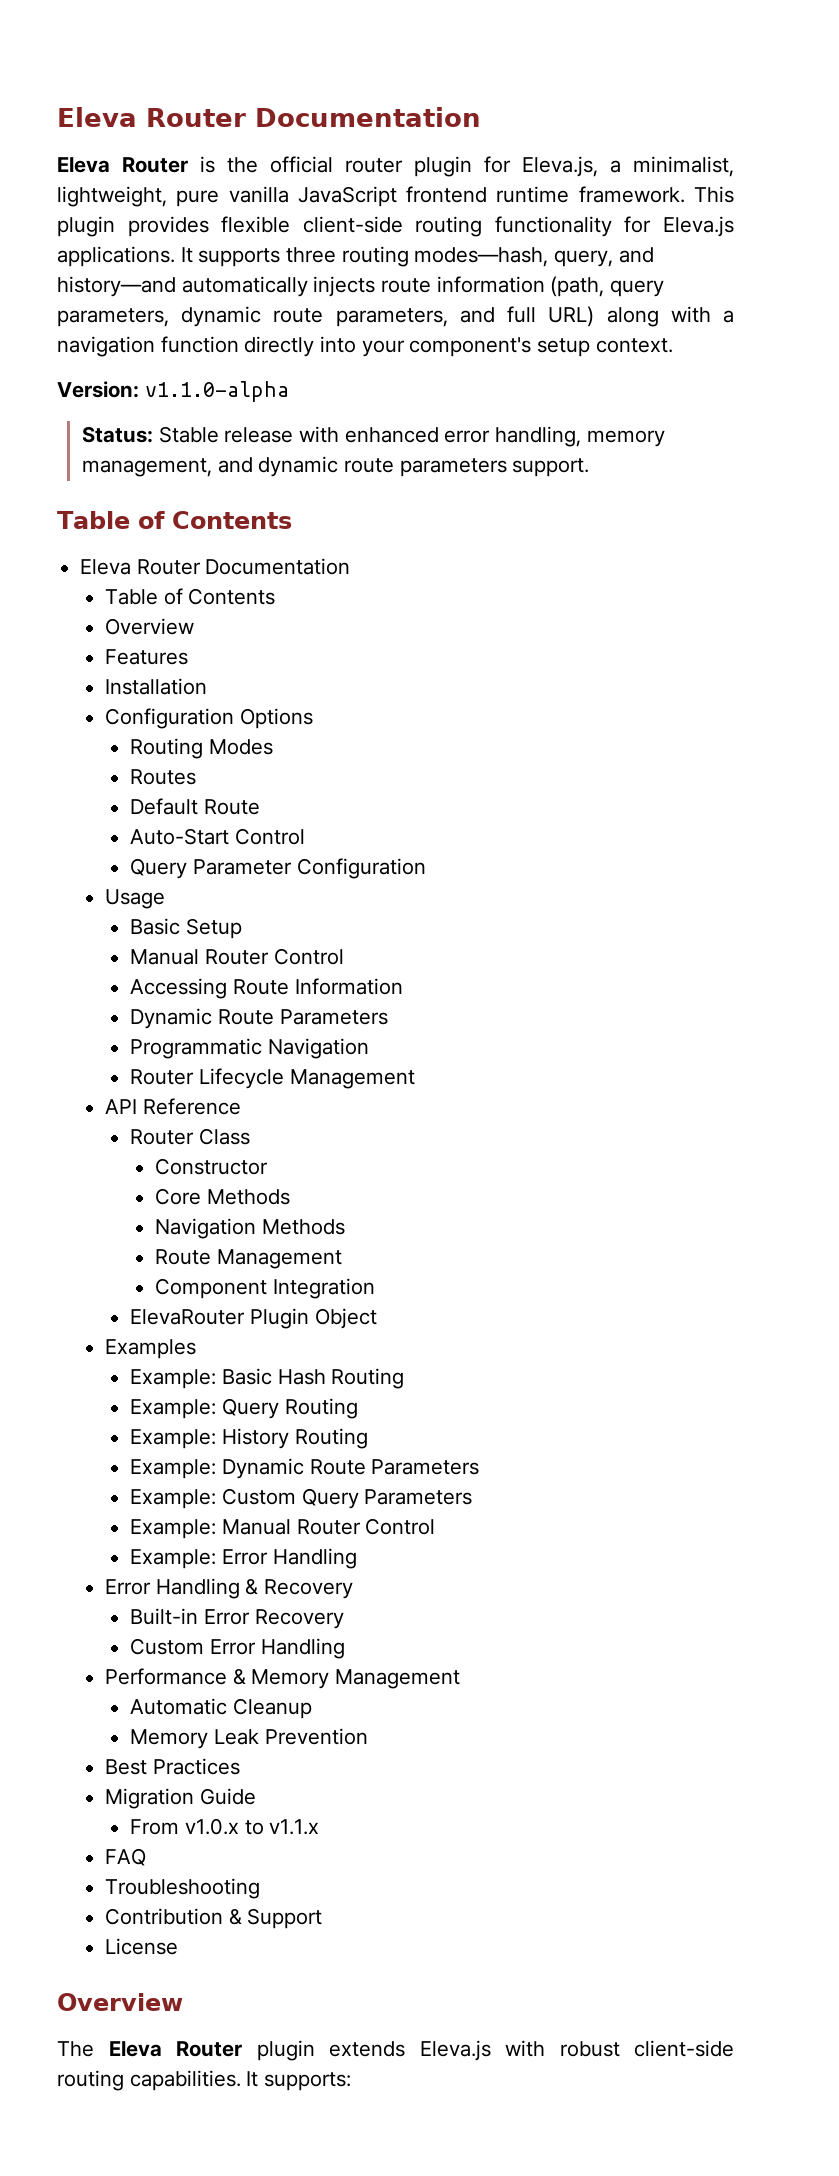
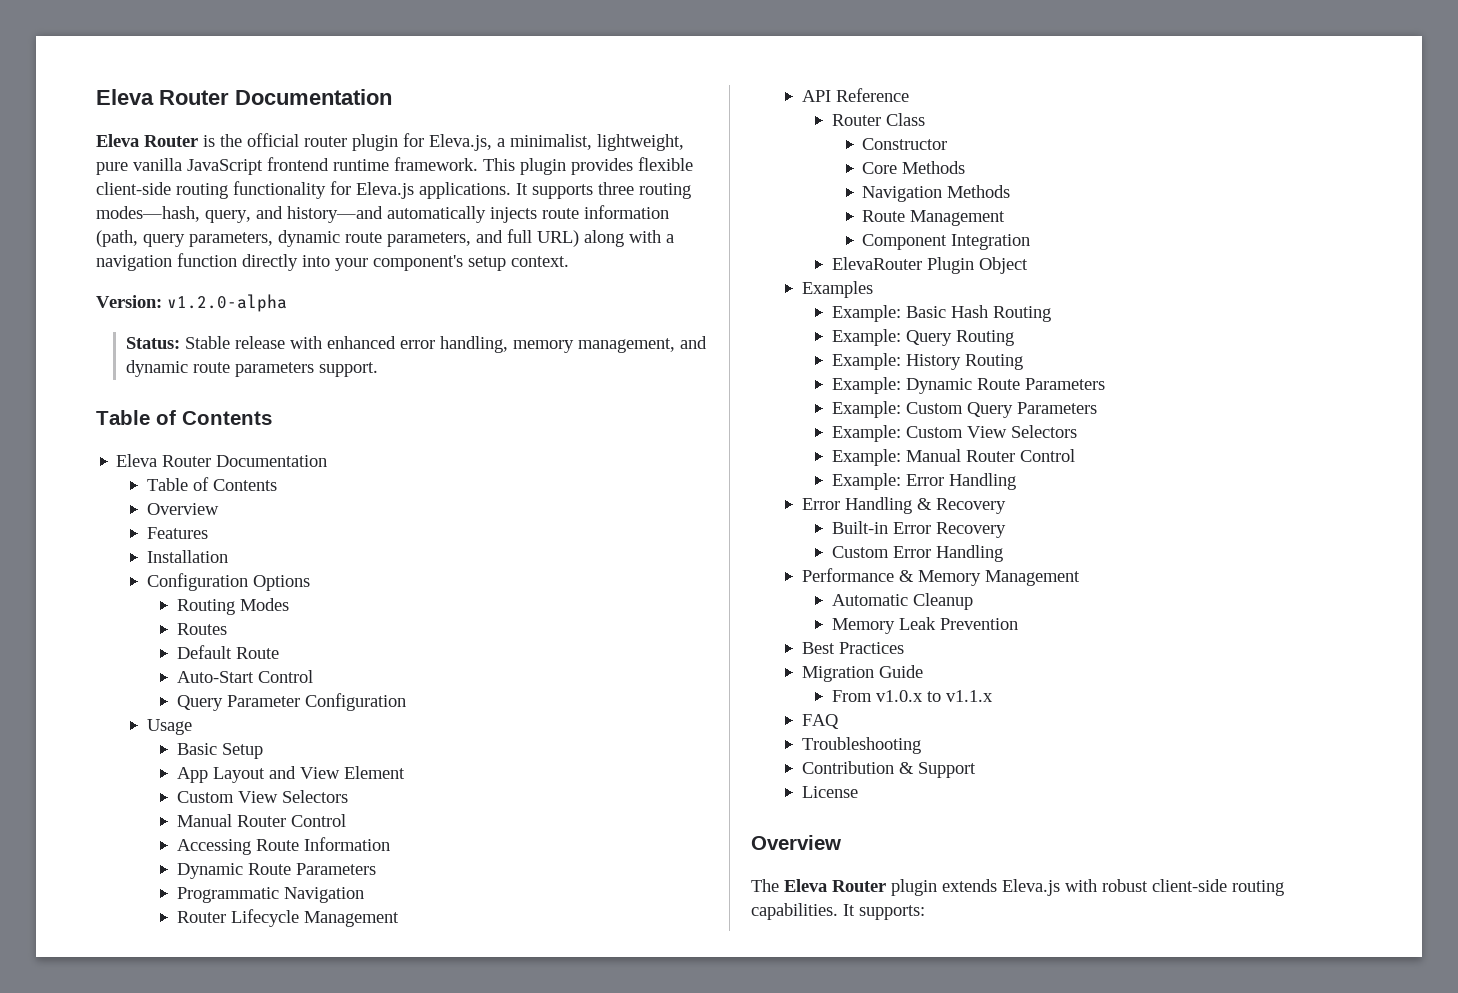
- Version: v1.1.0-alpha
+ Version: v1.2.0-alpha
+ App Layout and View Element
+ Custom View Selectors
+ Example: Custom View Selectors

